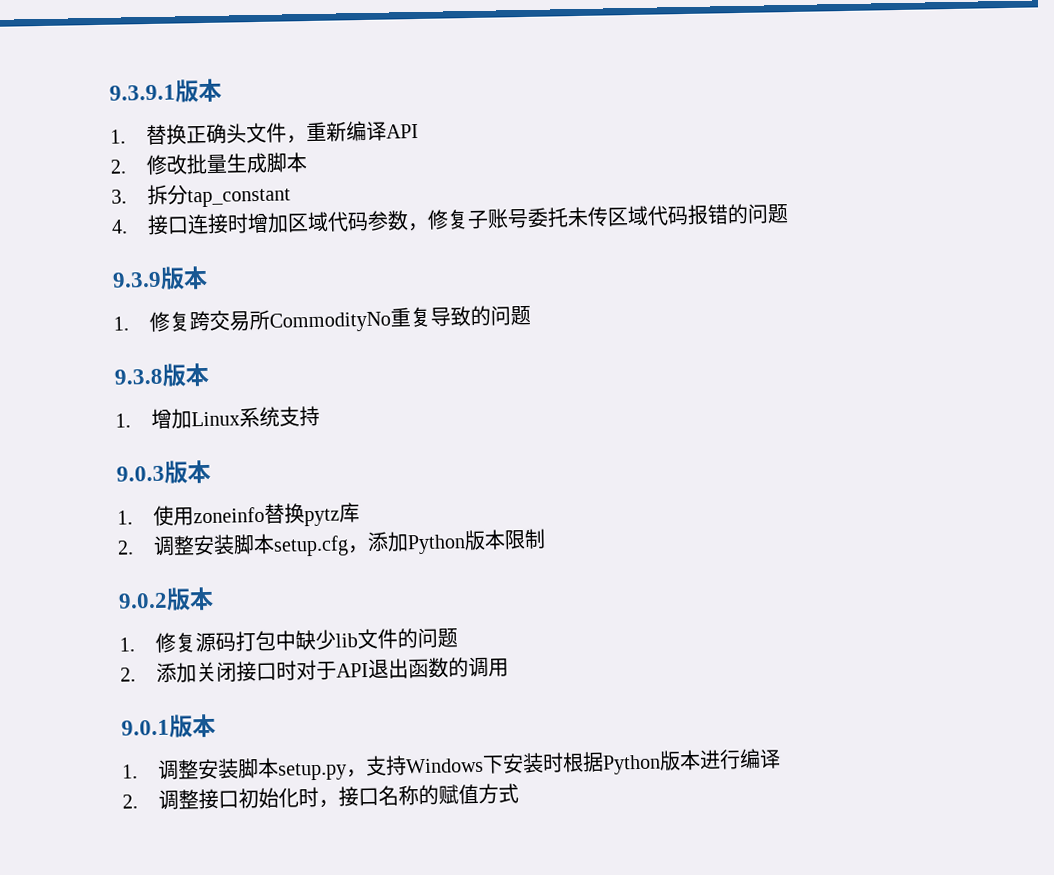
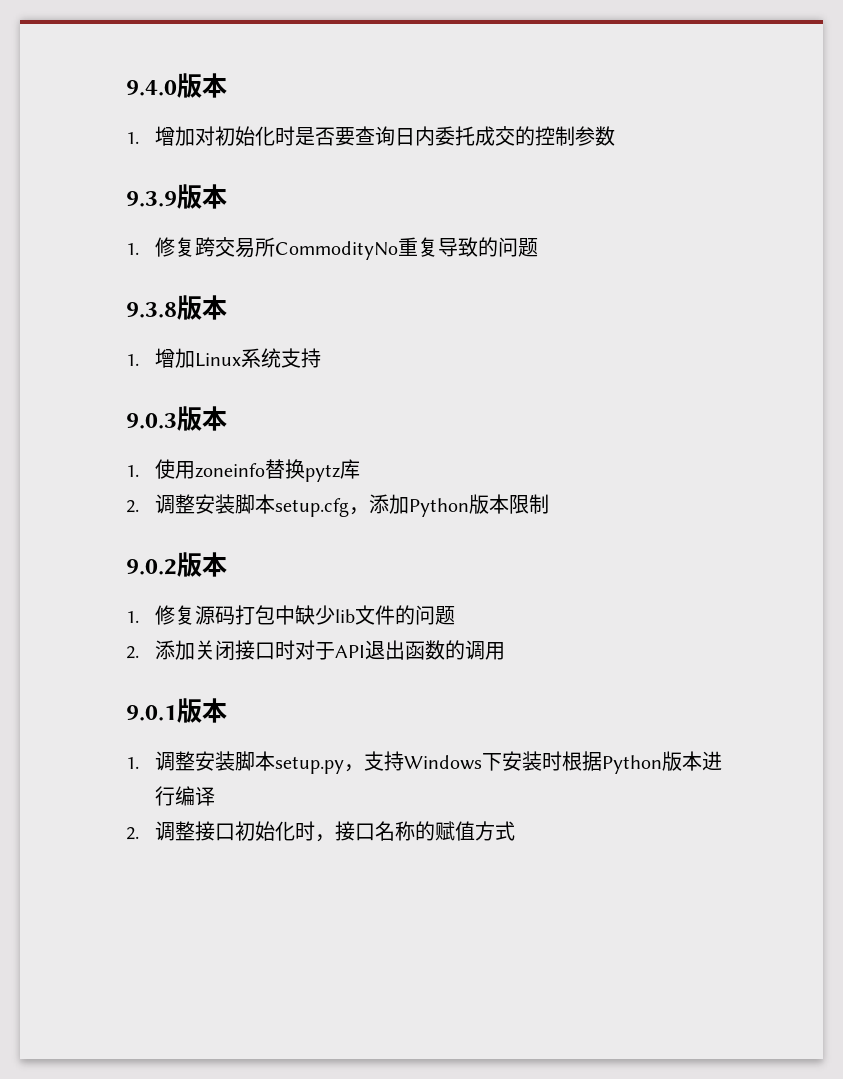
- 9.3.9.1版本
- 1.替换正确头文件，重新编译API
- 2.修改批量生成脚本
- 3.拆分tap_constant
- 4.接口连接时增加区域代码参数，修复子账号委托未传区域代码报错的问题
+ 9.4.0版本
+ 1.增加对初始化时是否要查询日内委托成交的控制参数

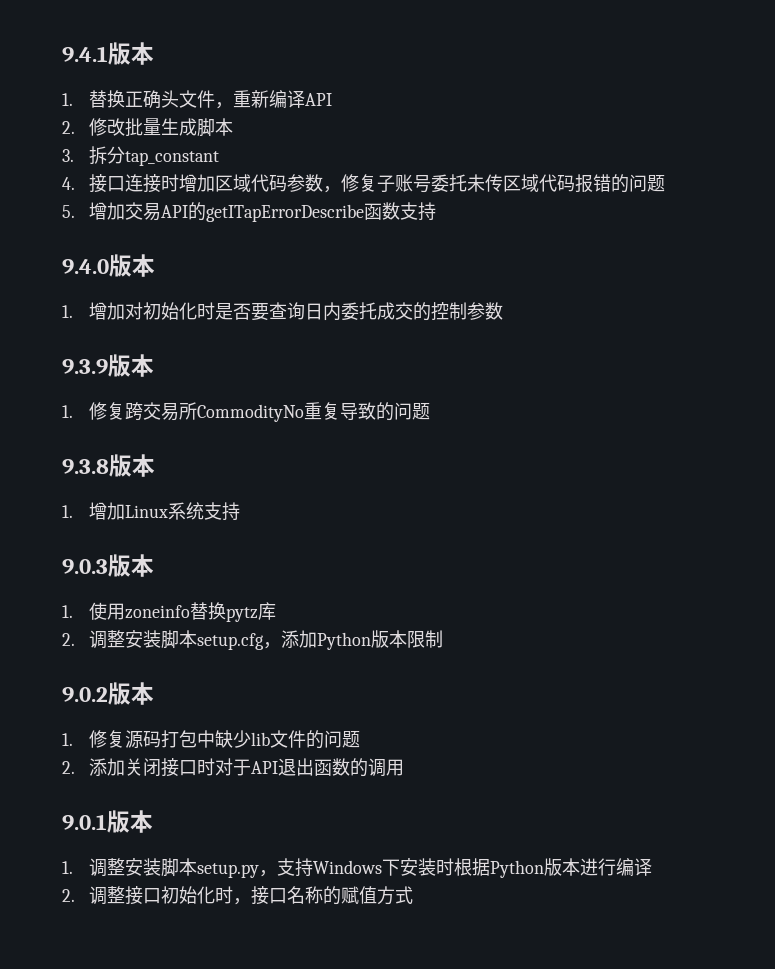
+ 9.4.1版本
+ 1.替换正确头文件，重新编译API
+ 2.修改批量生成脚本
+ 3.拆分tap_constant
+ 4.接口连接时增加区域代码参数，修复子账号委托未传区域代码报错的问题
+ 5.增加交易API的getITapErrorDescribe函数支持

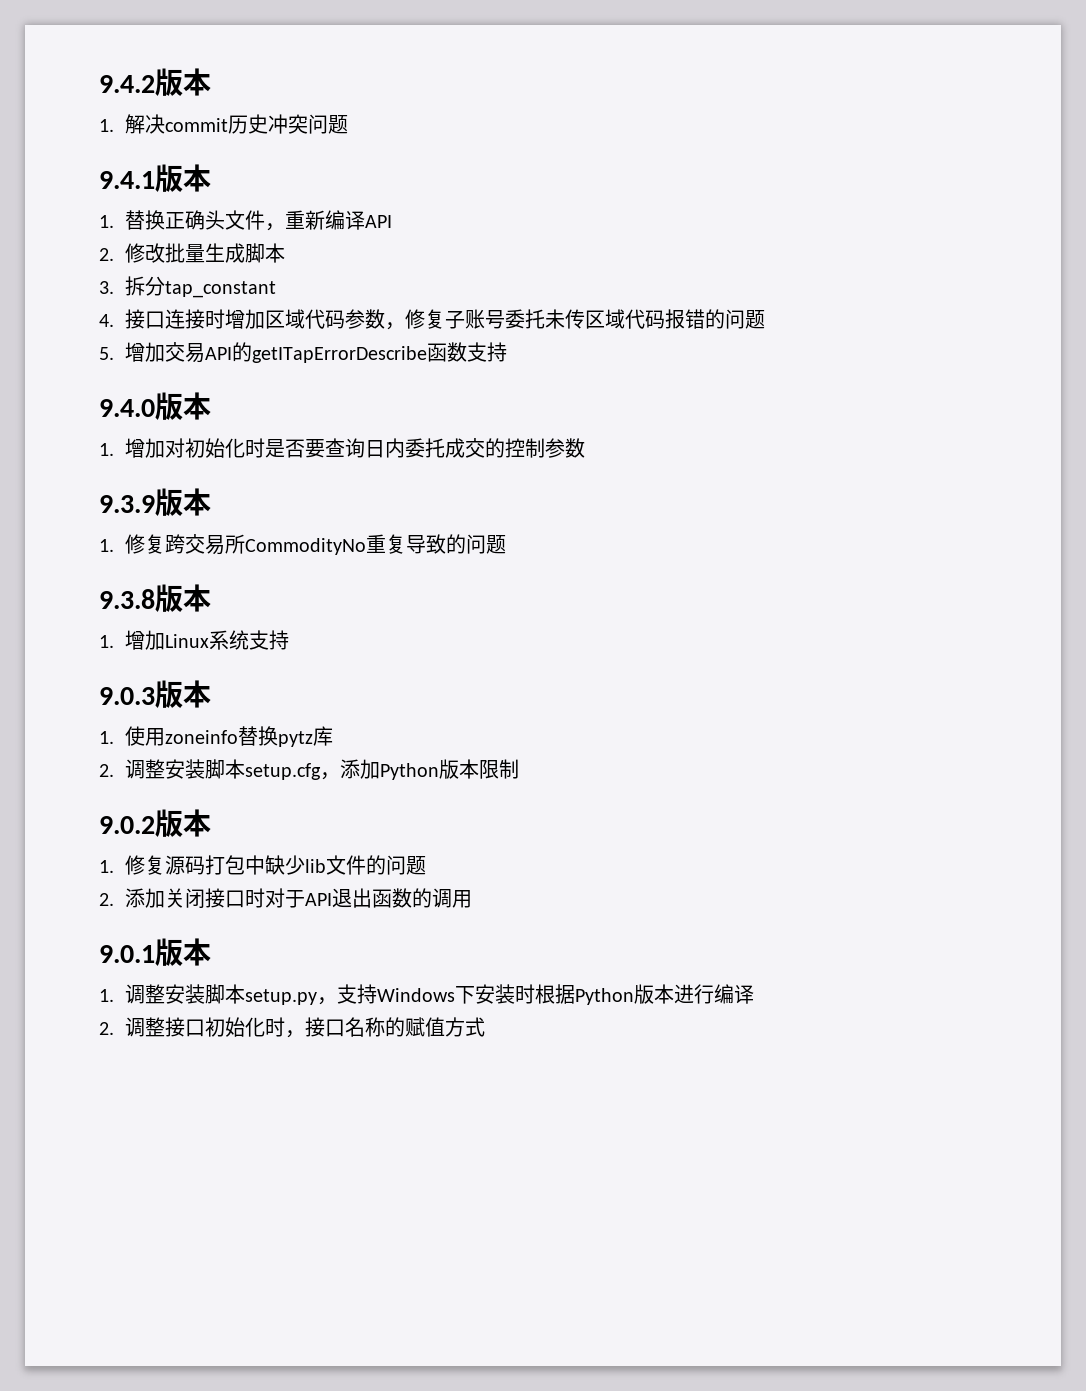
+ 9.4.2版本
+ 1.解决commit历史冲突问题

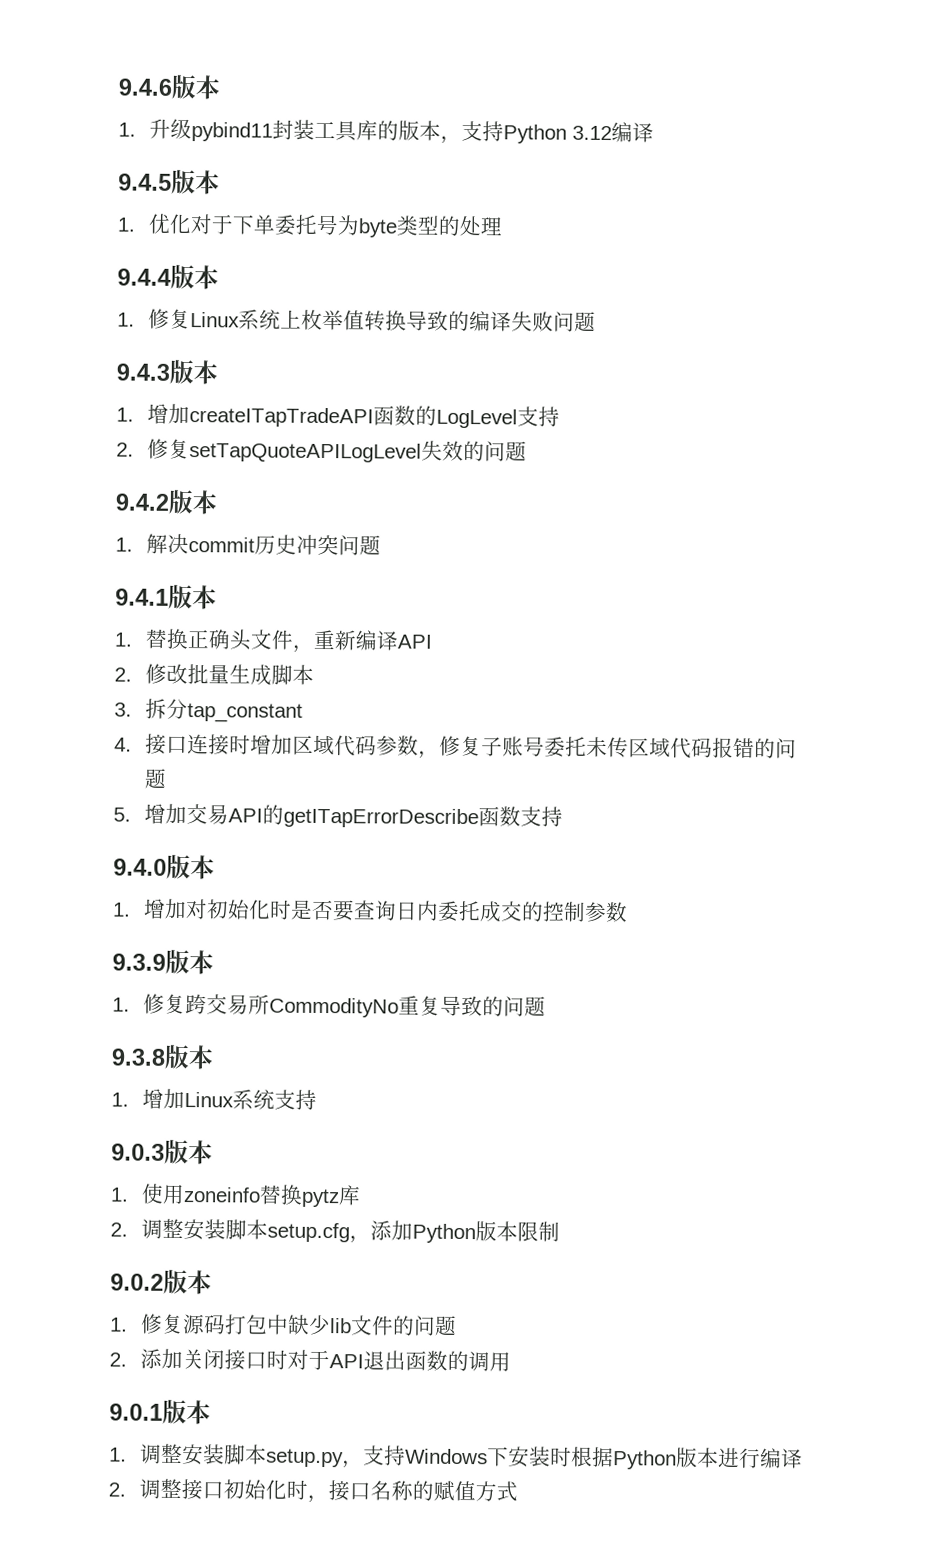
+ 9.4.6版本
+ 1.升级pybind11封装工具库的版本，支持Python 3.12编译
+ 9.4.5版本
+ 1.优化对于下单委托号为byte类型的处理
+ 9.4.4版本
+ 1.修复Linux系统上枚举值转换导致的编译失败问题
+ 9.4.3版本
+ 1.增加createITapTradeAPI函数的LogLevel支持
+ 2.修复setTapQuoteAPILogLevel失效的问题

